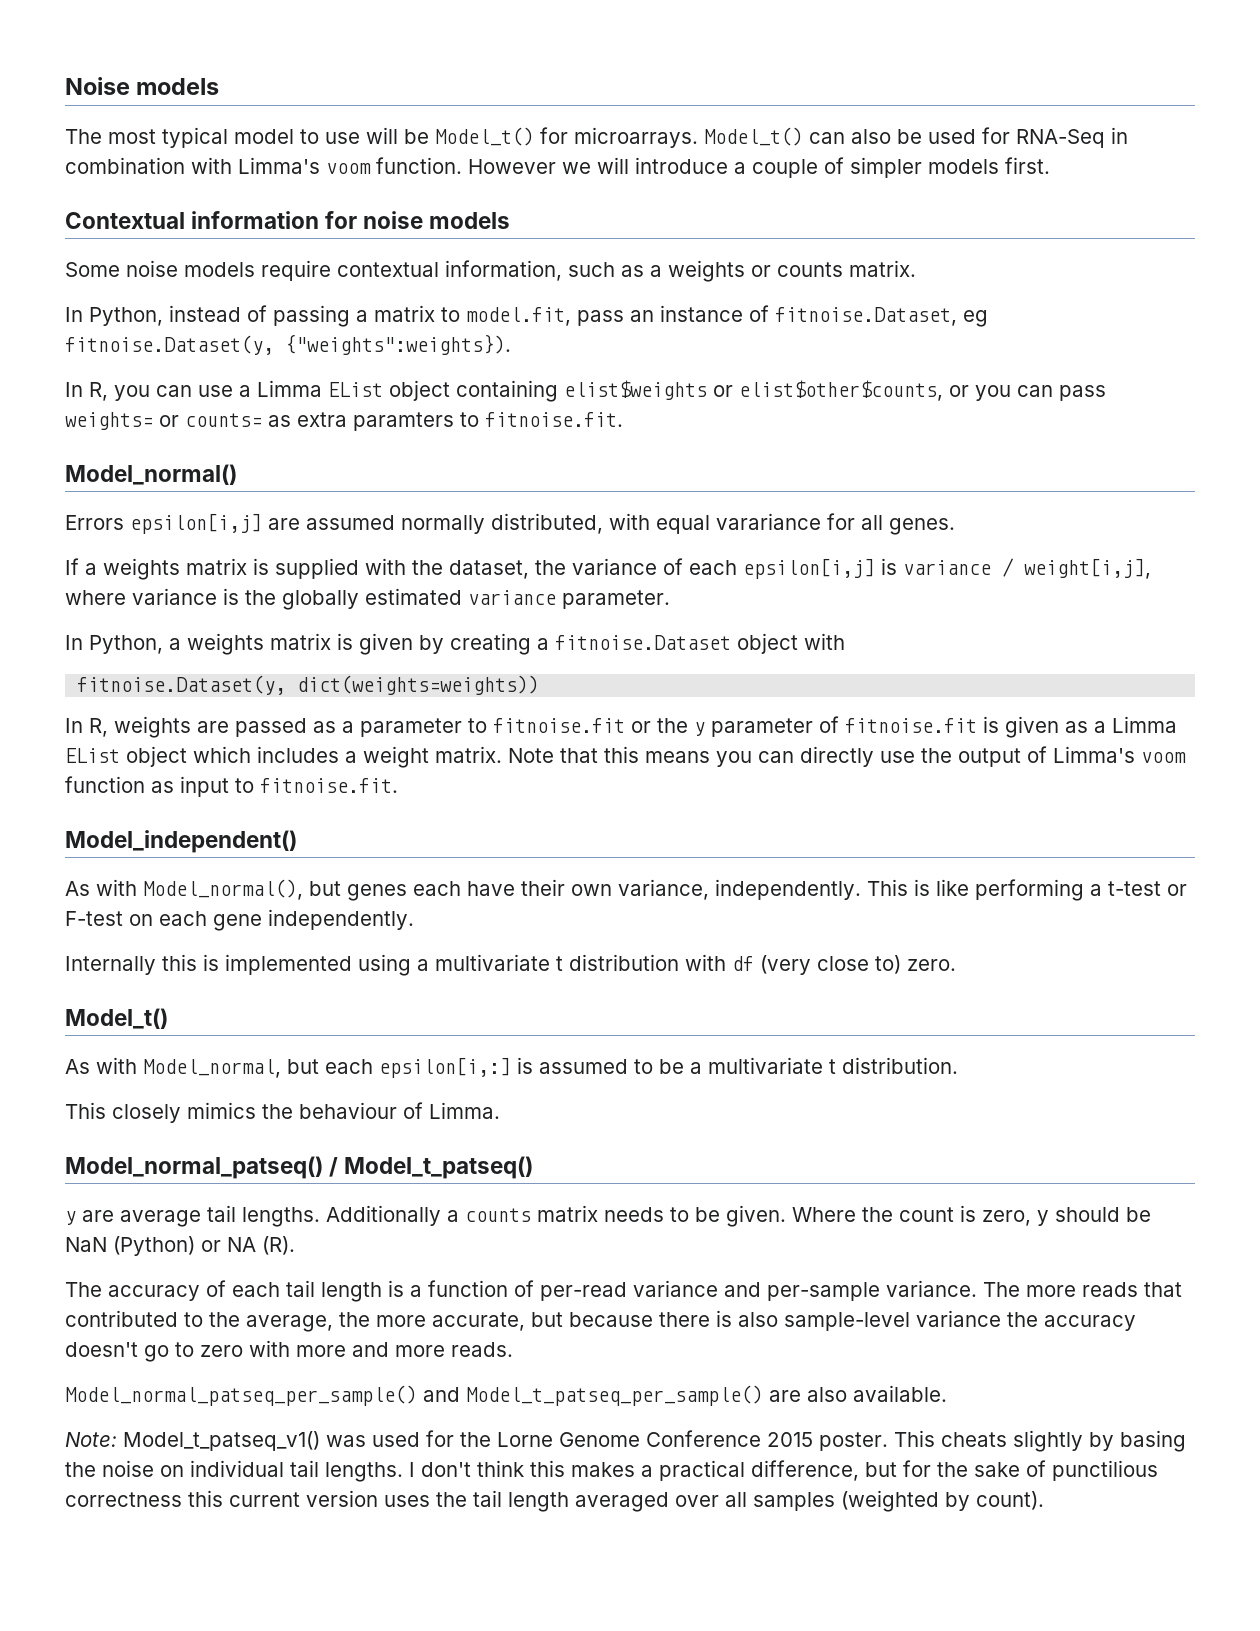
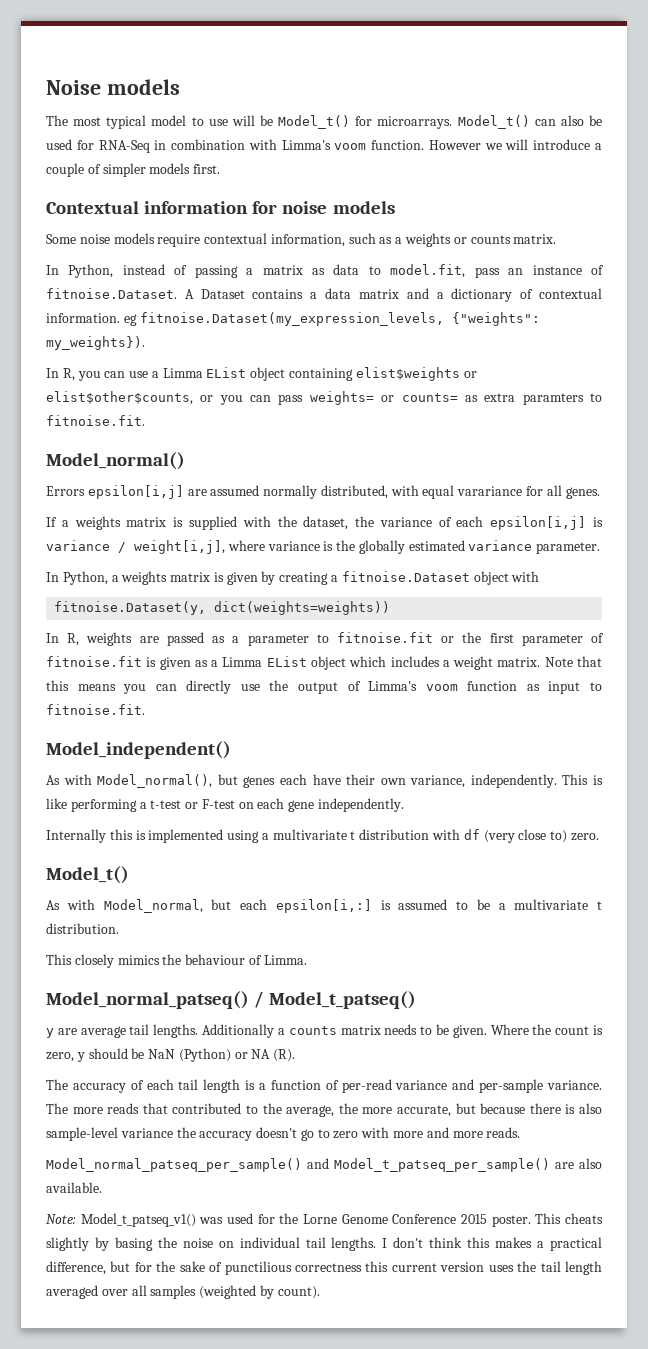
- In Python, instead of passing a matrix to model.fit, pass an instance of fitnoise.Dataset, eg fitnoise.Dataset(y, {"weights":weights}).
+ In Python, instead of passing a matrix as data to model.fit, pass an instance of fitnoise.Dataset. A Dataset contains a data matrix and a dictionary of contextual information. eg fitnoise.Dataset(my_expression_levels, {"weights": my_weights}).
- In R, weights are passed as a parameter to fitnoise.fit or the y parameter of fitnoise.fit is given as a Limma EList object which includes a weight matrix.
+ In R, weights are passed as a parameter to fitnoise.fit or the first parameter of fitnoise.fit is given as a Limma EList object which includes a weight matrix.

